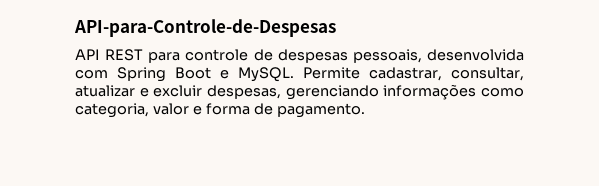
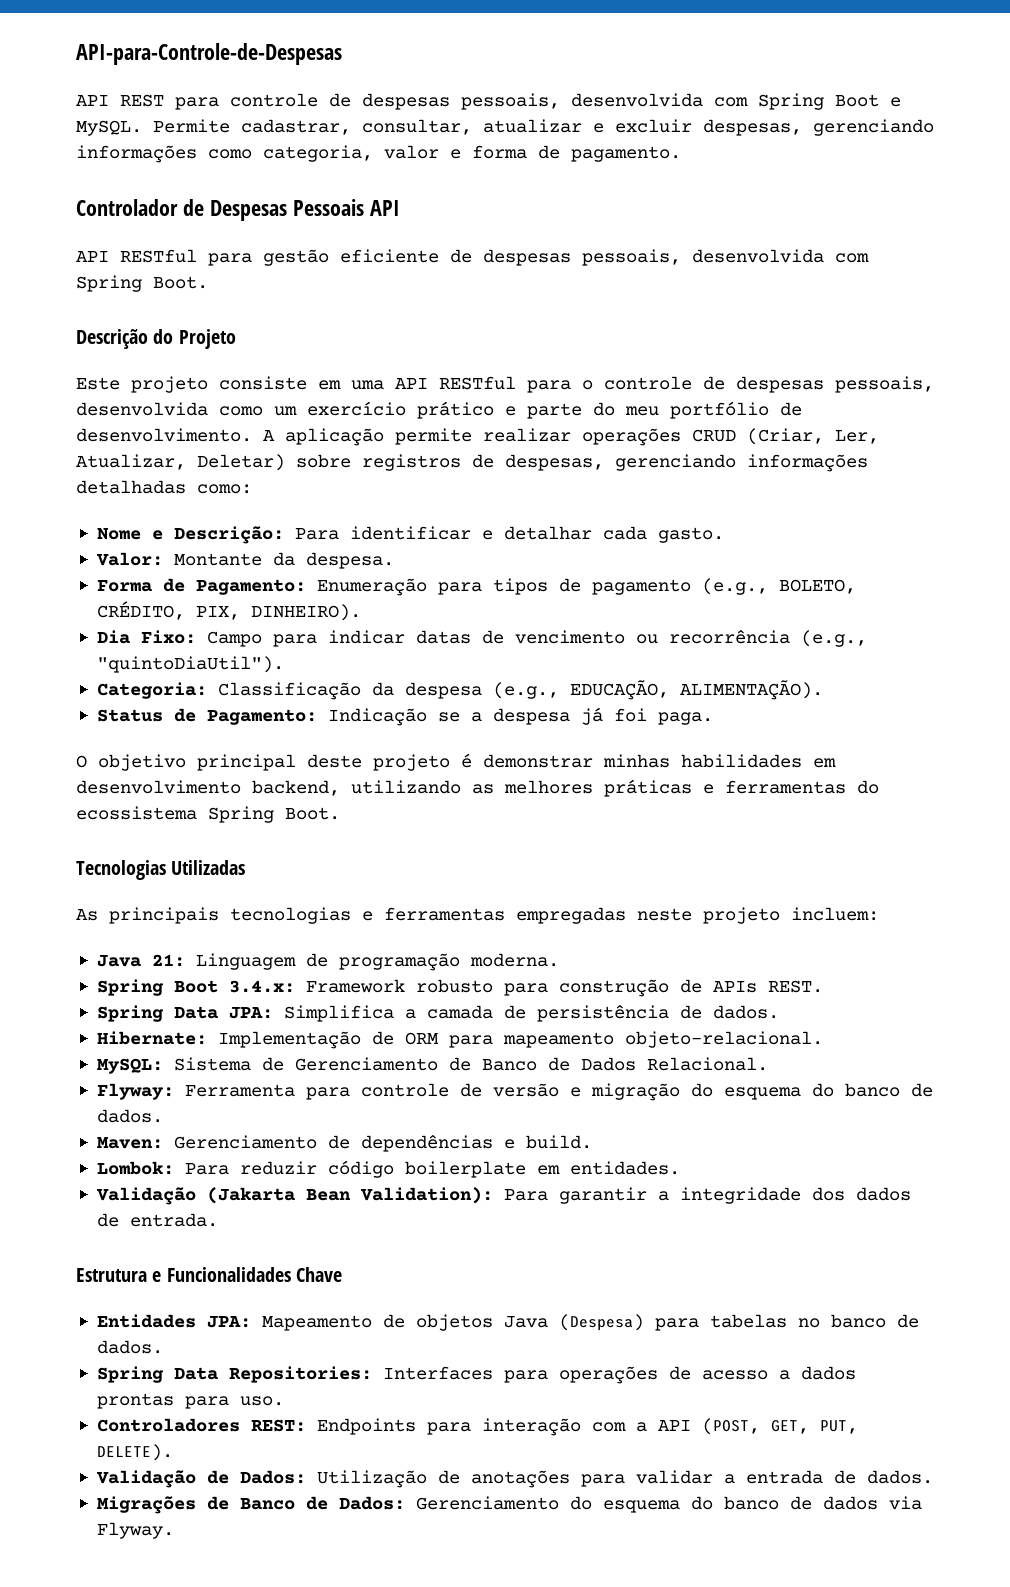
+ Controlador de Despesas Pessoais API
+ API RESTful para gestão eficiente de despesas pessoais, desenvolvida com Spring Boot.
+ Descrição do Projeto
+ Este projeto consiste em uma API RESTful para o controle de despesas pessoais, desenvolvida como um exercício prático e parte do meu portfólio de desenvolvimento. A aplicação permite realizar operações CRUD (Criar, Ler, Atualizar, Deletar) sobre registros de despesas, gerenciando informações detalhadas como:
+ Nome e Descrição: Para identificar e detalhar cada gasto.
+ Valor: Montante da despesa.
+ Forma de Pagamento: Enumeração para tipos de pagamento (e.g., BOLETO, CRÉDITO, PIX, DINHEIRO).
+ Dia Fixo: Campo para indicar datas de vencimento ou recorrência (e.g., "quintoDiaUtil").
+ Categoria: Classificação da despesa (e.g., EDUCAÇÃO, ALIMENTAÇÃO).
+ Status de Pagamento: Indicação se a despesa já foi paga.
+ O objetivo principal deste projeto é demonstrar minhas habilidades em desenvolvimento backend, utilizando as melhores práticas e ferramentas do ecossistema Spring Boot.
+ Tecnologias Utilizadas
+ As principais tecnologias e ferramentas empregadas neste projeto incluem:
+ Java 21: Linguagem de programação moderna.
+ Spring Boot 3.4.x: Framework robusto para construção de APIs REST.
+ Spring Data JPA: Simplifica a camada de persistência de dados.
+ Hibernate: Implementação de ORM para mapeamento objeto-relacional.
+ MySQL: Sistema de Gerenciamento de Banco de Dados Relacional.
+ Flyway: Ferramenta para controle de versão e migração do esquema do banco de dados.
+ Maven: Gerenciamento de dependências e build.
+ Lombok: Para reduzir código boilerplate em entidades.
+ Validação (Jakarta Bean Validation): Para garantir a integridade dos dados de entrada.
+ Estrutura e Funcionalidades Chave
+ Entidades JPA: Mapeamento de objetos Java (Despesa) para tabelas no banco de dados.
+ Spring Data Repositories: Interfaces para operações de acesso a dados prontas para uso.
+ Controladores REST: Endpoints para interação com a API (POST, GET, PUT, DELETE).
+ Validação de Dados: Utilização de anotações para validar a entrada de dados.
+ Migrações de Banco de Dados: Gerenciamento do esquema do banco de dados via Flyway.

